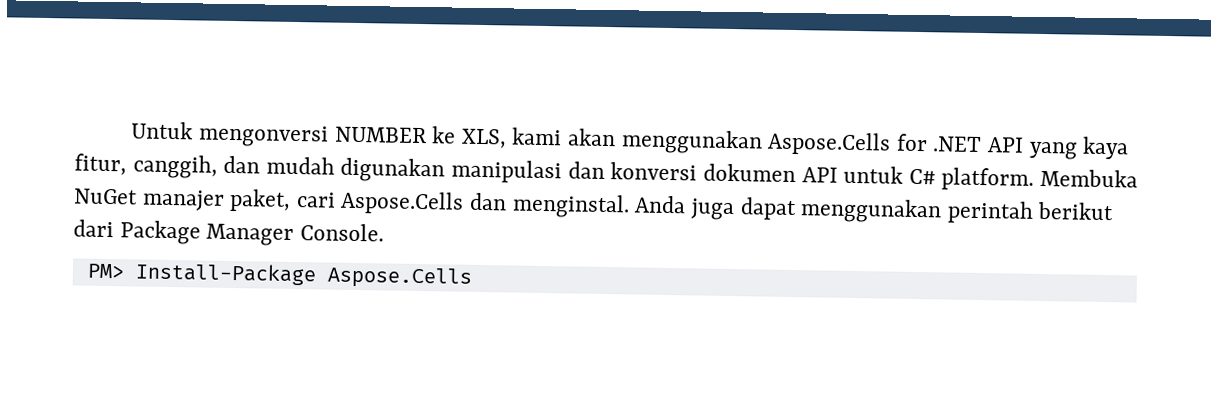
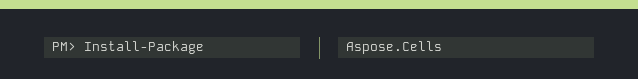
- Untuk mengonversi NUMBER ke XLS, kami akan menggunakan Aspose.Cells for .NET API yang kaya fitur, canggih, dan mudah digunakan manipulasi dan konversi dokumen API untuk C# platform. Membuka NuGet manajer paket, cari Aspose.Cells dan menginstal. Anda juga dapat menggunakan perintah berikut dari Package Manager Console.

